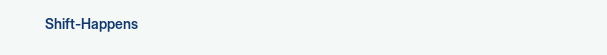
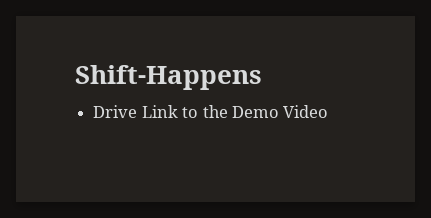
+ Drive Link to the Demo Video

